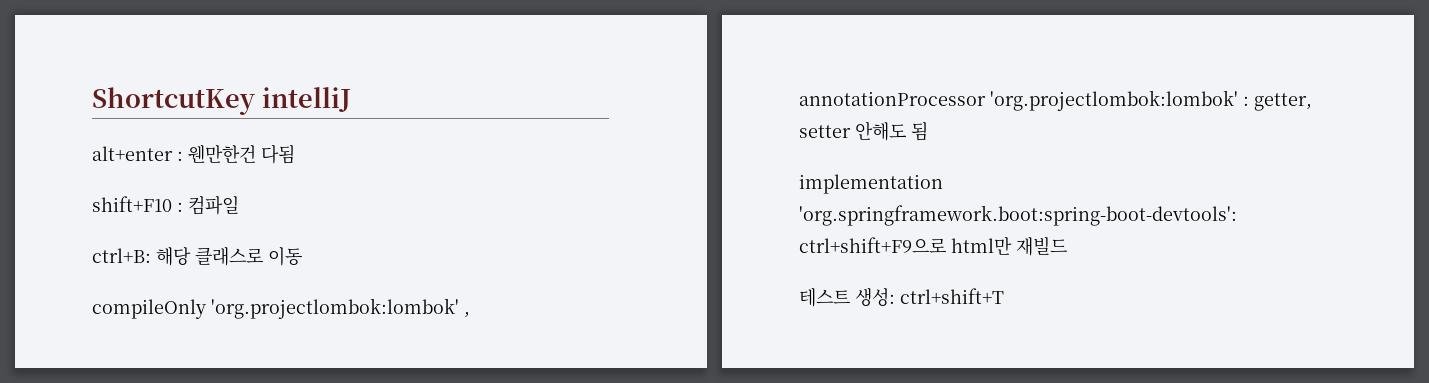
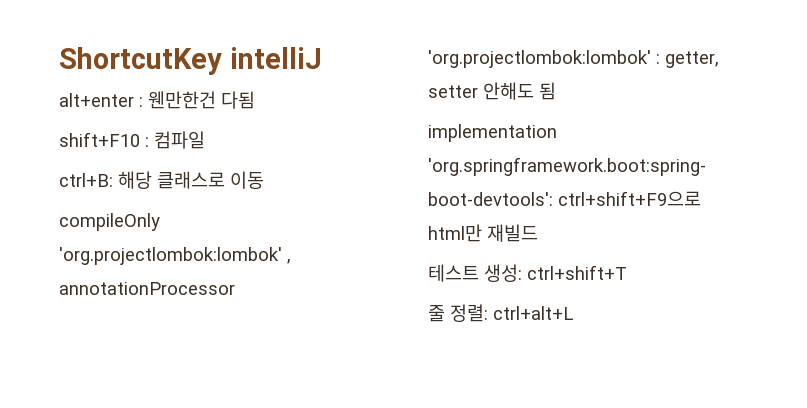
+ 줄 정렬: ctrl+alt+L

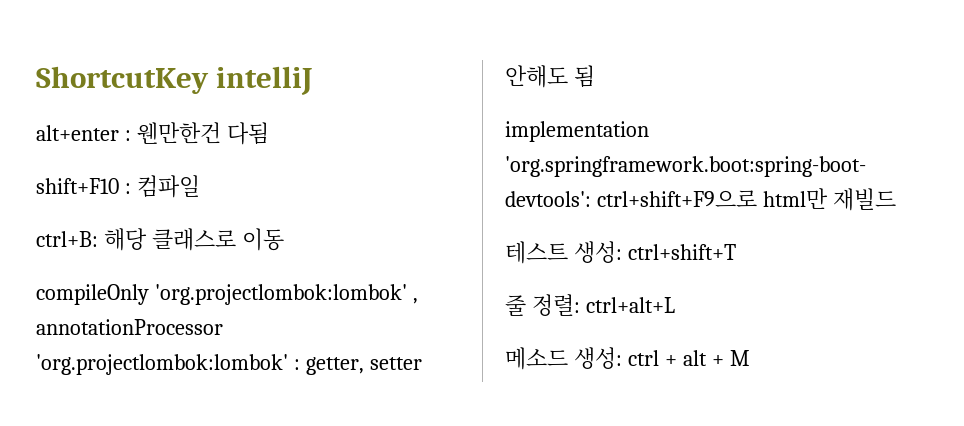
+ 메소드 생성: ctrl + alt + M

